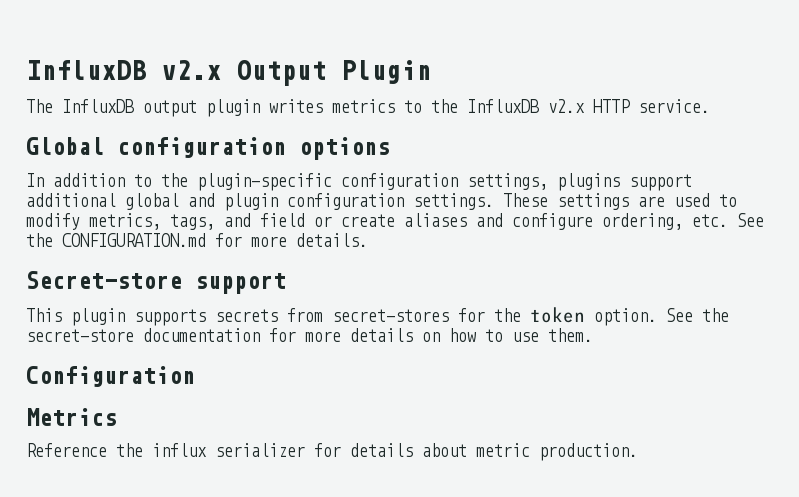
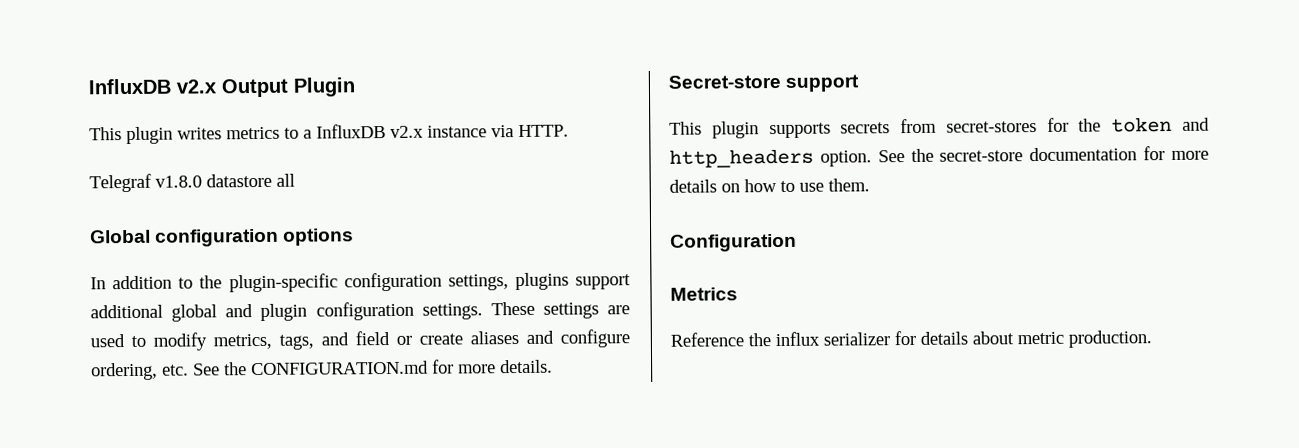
- The InfluxDB output plugin writes metrics to the InfluxDB v2.x HTTP service.
+ This plugin writes metrics to a InfluxDB v2.x instance via HTTP.
+ Telegraf v1.8.0 datastore all
- This plugin supports secrets from secret-stores for the token option.
+ This plugin supports secrets from secret-stores for the token and http_headers option.

